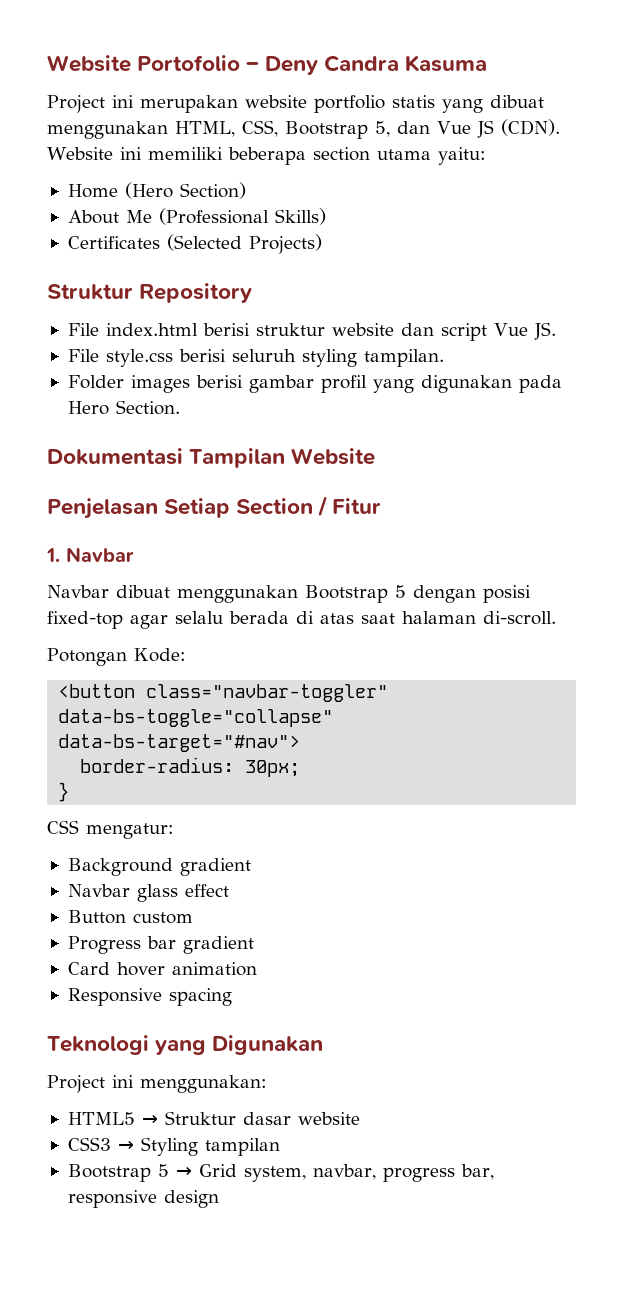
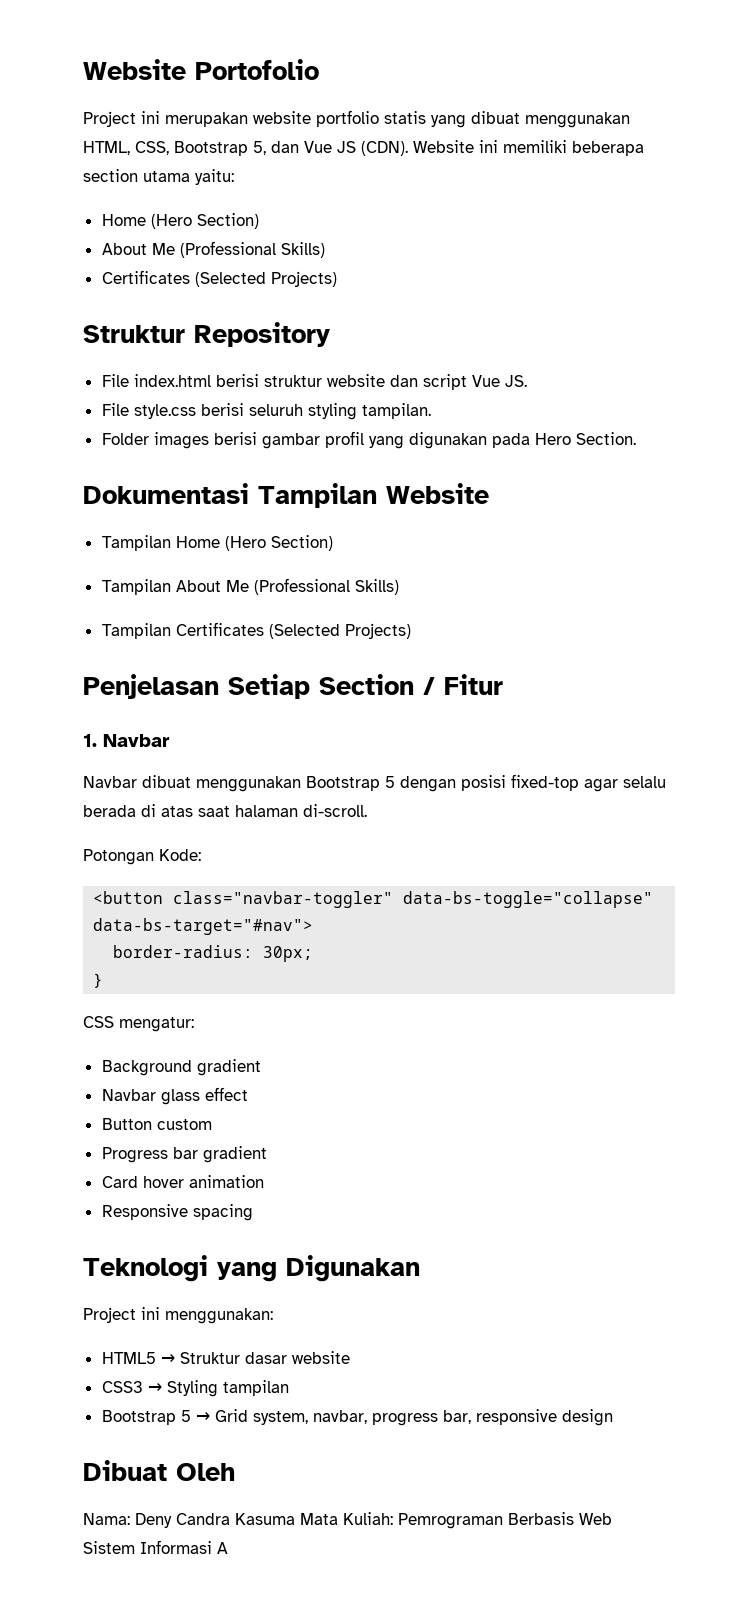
- Website Portofolio – Deny Candra Kasuma
+ Website Portofolio
+ Tampilan Home (Hero Section)
+ Tampilan About Me (Professional Skills)
+ Tampilan Certificates (Selected Projects)
+ Dibuat Oleh
+ Nama: Deny Candra Kasuma Mata Kuliah: Pemrograman Berbasis Web
+ Sistem Informasi A

